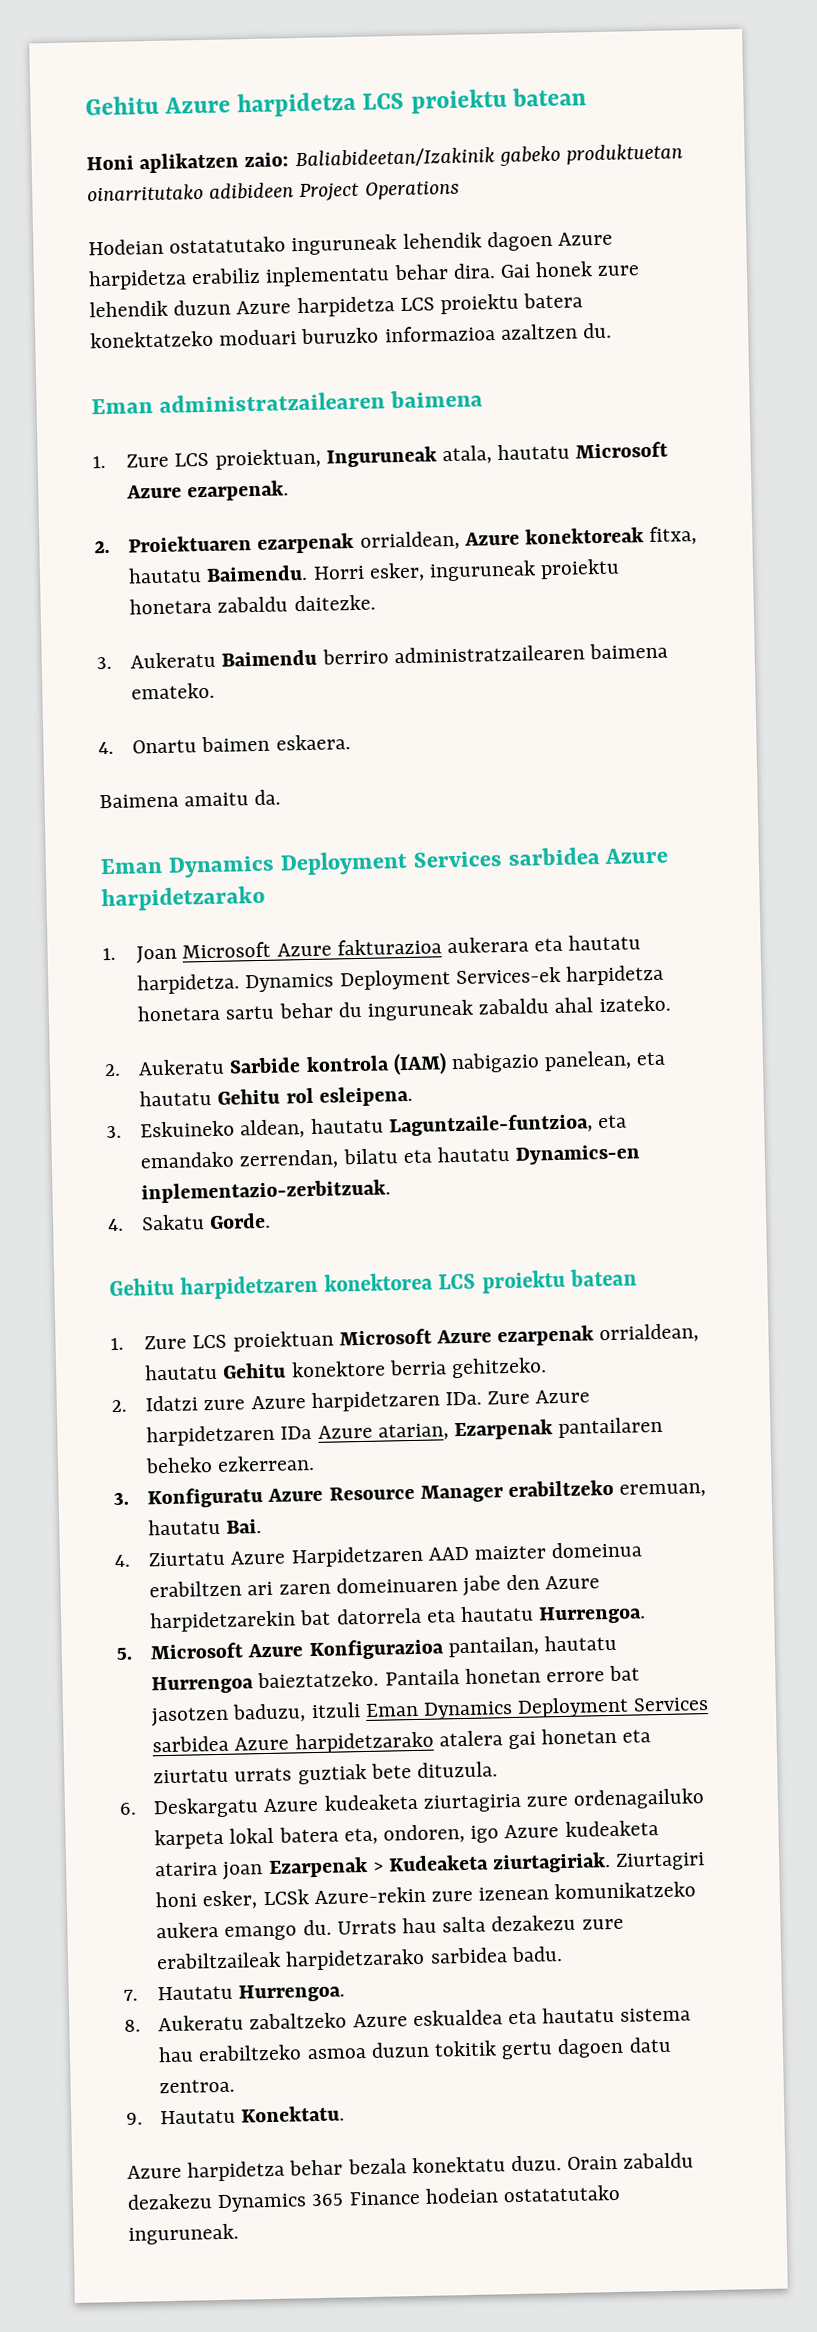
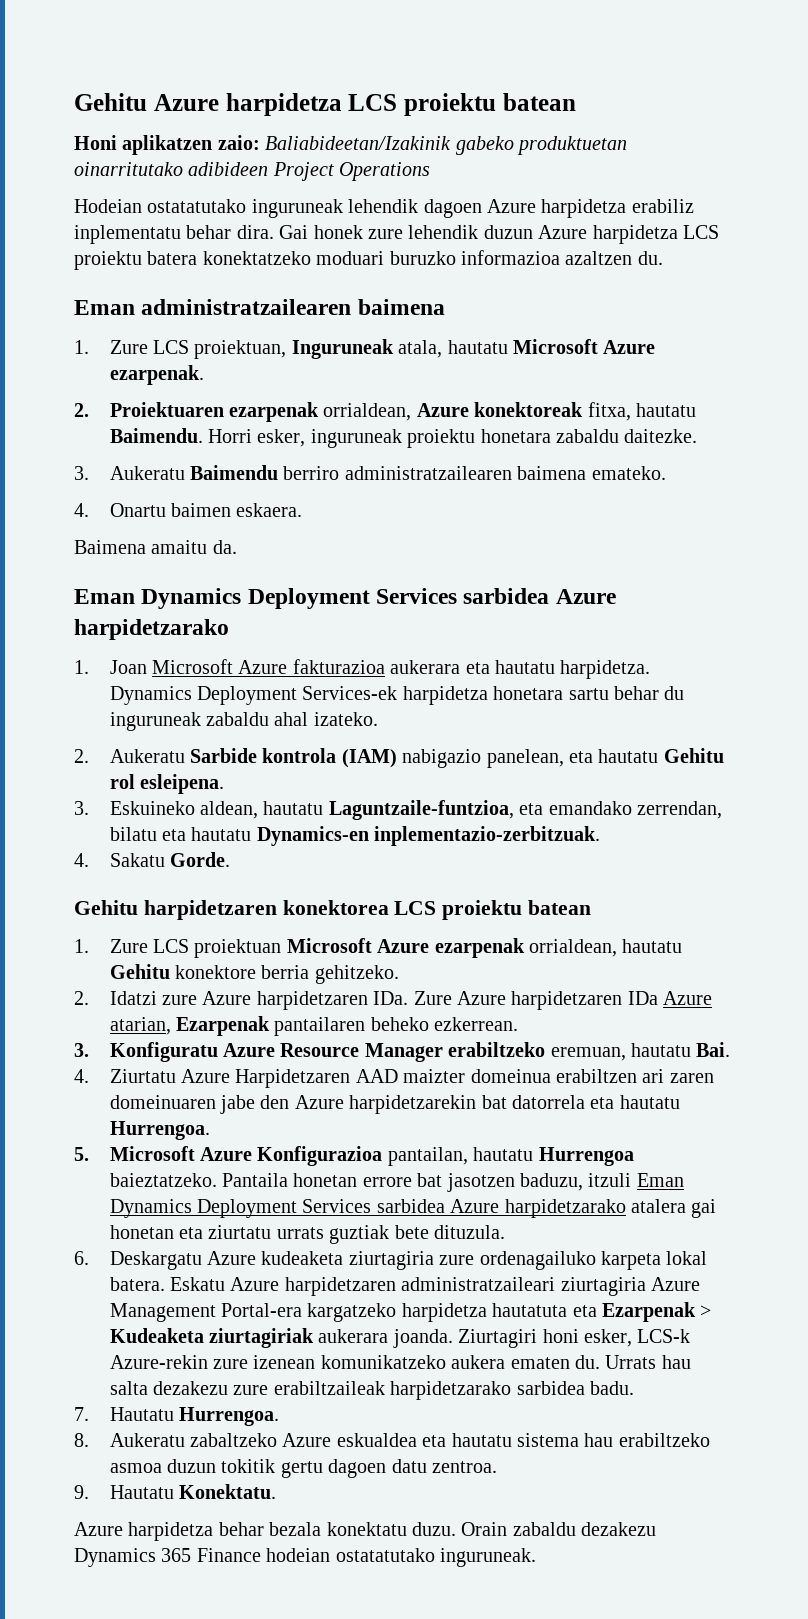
- 6. Deskargatu Azure kudeaketa ziurtagiria zure ordenagailuko karpeta lokal batera eta, ondoren, igo Azure kudeaketa atarira joan Ezarpenak > Kudeaketa ziurtagiriak.
+ 6. Deskargatu Azure kudeaketa ziurtagiria zure ordenagailuko karpeta lokal batera. Eskatu Azure harpidetzaren administratzaileari ziurtagiria Azure Management Portal-era kargatzeko harpidetza hautatuta eta Ezarpenak > Kudeaketa ziurtagiriak aukerara joanda.
- Ziurtagiri honi esker, LCSk Azure-rekin zure izenean komunikatzeko aukera emango du.
+ Ziurtagiri honi esker, LCS-k Azure-rekin zure izenean komunikatzeko aukera ematen du.

